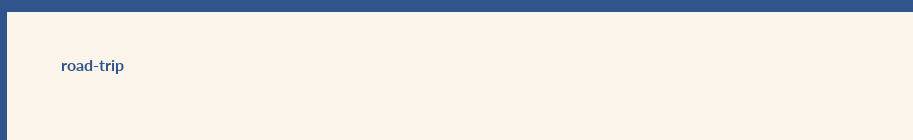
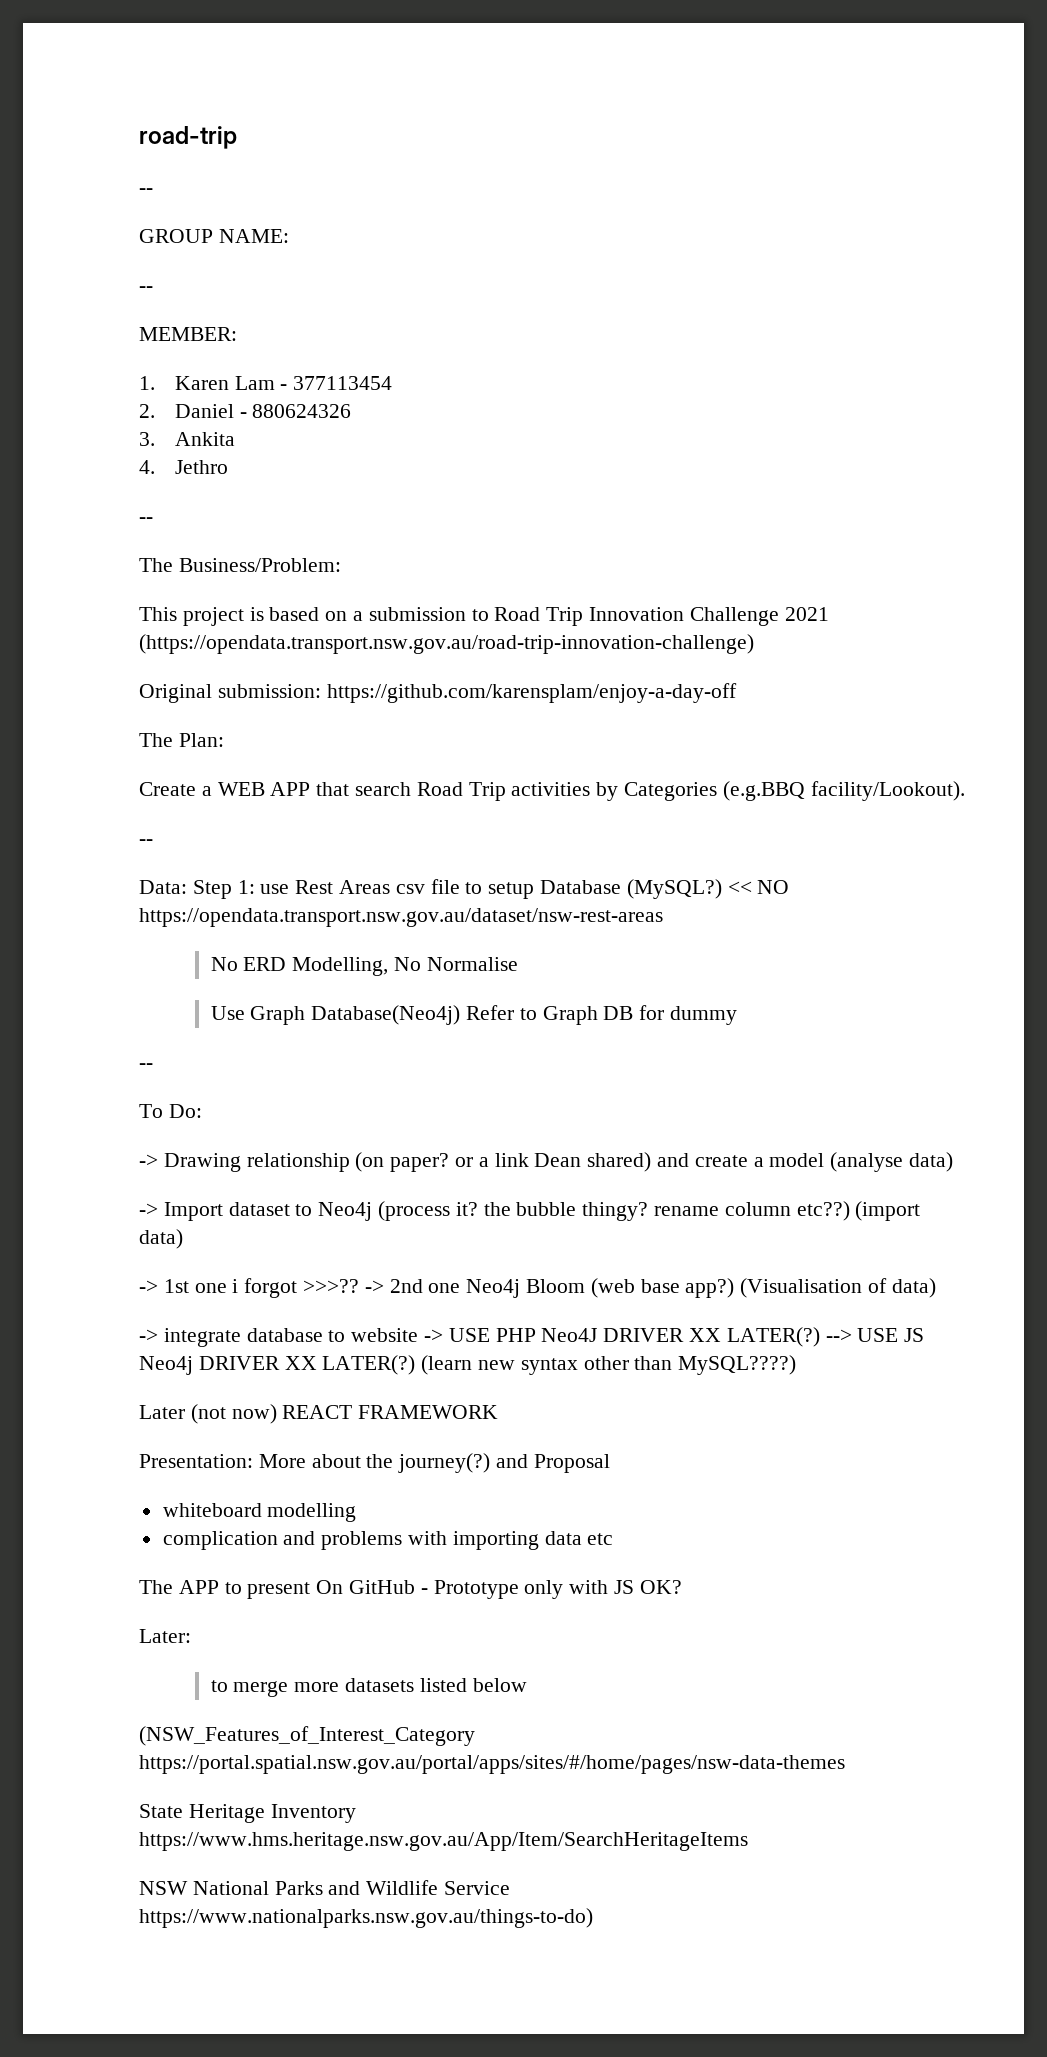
  road-trip
+ --
+ GROUP NAME:
+ --
+ MEMBER:
+ 1. Karen Lam - 377113454
+ 2. Daniel - 880624326
+ 3. Ankita
+ 4. Jethro
+ --
+ The Business/Problem:
+ This project is based on a submission to Road Trip Innovation Challenge 2021 (https://opendata.transport.nsw.gov.au/road-trip-innovation-challenge)
+ Original submission: https://github.com/karensplam/enjoy-a-day-off
+ The Plan:
+ Create a WEB APP that search Road Trip activities by Categories (e.g.BBQ facility/Lookout).
+ --
+ Data: Step 1: use Rest Areas csv file to setup Database (MySQL?) << NO https://opendata.transport.nsw.gov.au/dataset/nsw-rest-areas
+ No ERD Modelling, No Normalise
+ Use Graph Database(Neo4j) Refer to Graph DB for dummy
+ --
+ To Do:
+ -> Drawing relationship (on paper? or a link Dean shared) and create a model (analyse data)
+ -> Import dataset to Neo4j (process it? the bubble thingy? rename column etc??) (import data)
+ -> 1st one i forgot >>>?? -> 2nd one Neo4j Bloom (web base app?) (Visualisation of data)
+ -> integrate database to website -> USE PHP Neo4J DRIVER XX LATER(?) --> USE JS Neo4j DRIVER XX LATER(?) (learn new syntax other than MySQL????)
+ Later (not now) REACT FRAMEWORK
+ Presentation: More about the journey(?) and Proposal
+ whiteboard modelling
+ complication and problems with importing data etc
+ The APP to present On GitHub - Prototype only with JS OK?
+ Later:
+ to merge more datasets listed below
+ (NSW_Features_of_Interest_Category https://portal.spatial.nsw.gov.au/portal/apps/sites/#/home/pages/nsw-data-themes
+ State Heritage Inventory https://www.hms.heritage.nsw.gov.au/App/Item/SearchHeritageItems
+ NSW National Parks and Wildlife Service https://www.nationalparks.nsw.gov.au/things-to-do)

